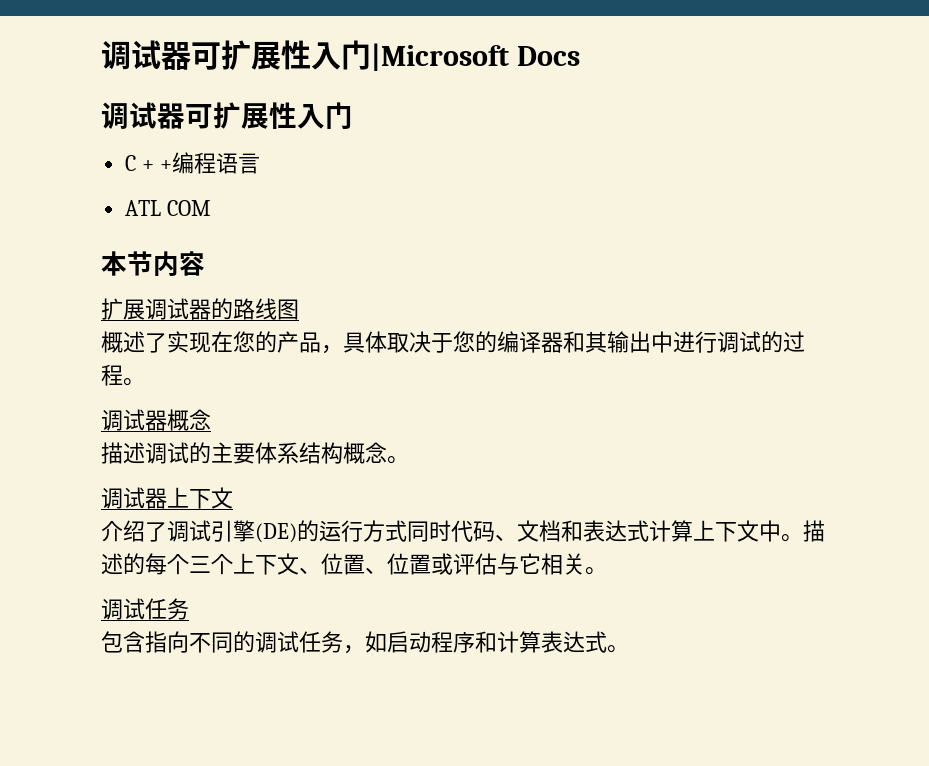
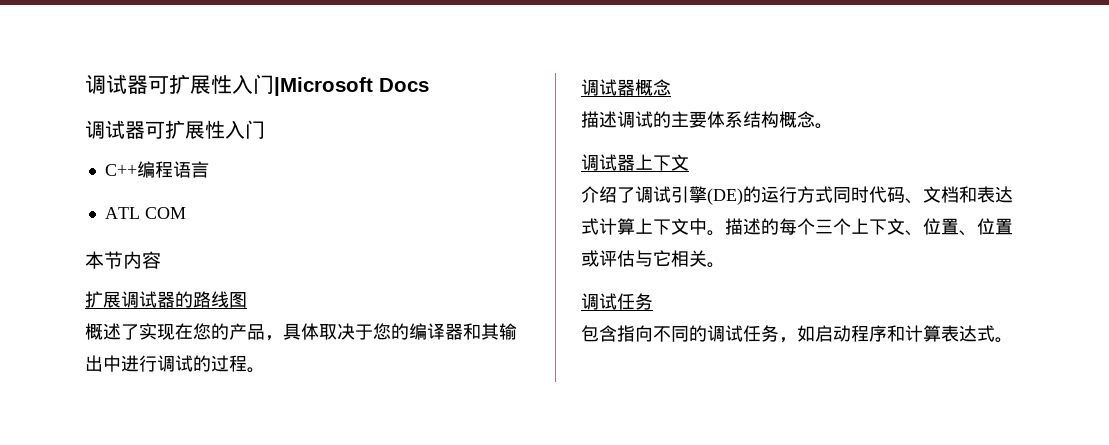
- C + +编程语言
+ C++编程语言

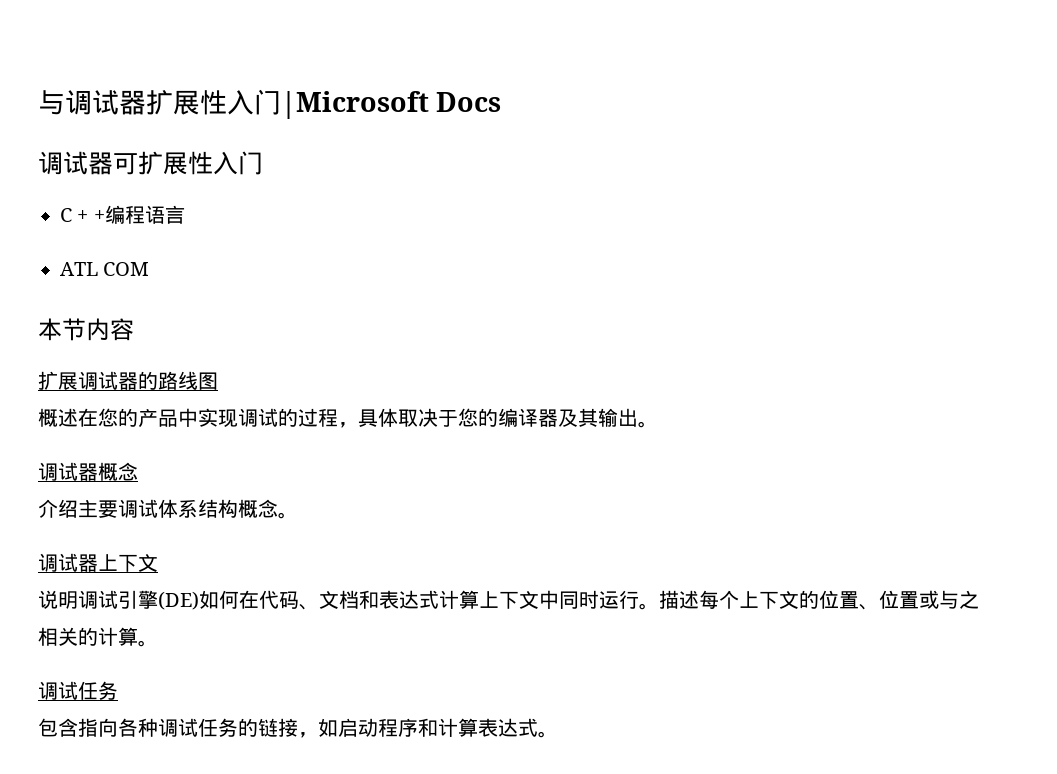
- 调试器可扩展性入门|Microsoft Docs
+ 与调试器扩展性入门|Microsoft Docs
- C++编程语言
+ C + +编程语言
- 概述了实现在您的产品，具体取决于您的编译器和其输出中进行调试的过程。
+ 概述在您的产品中实现调试的过程，具体取决于您的编译器及其输出。
- 描述调试的主要体系结构概念。
+ 介绍主要调试体系结构概念。
- 介绍了调试引擎(DE)的运行方式同时代码、文档和表达式计算上下文中。描述的每个三个上下文、位置、位置或评估与它相关。
+ 说明调试引擎(DE)如何在代码、文档和表达式计算上下文中同时运行。描述每个上下文的位置、位置或与之相关的计算。
- 包含指向不同的调试任务，如启动程序和计算表达式。
+ 包含指向各种调试任务的链接，如启动程序和计算表达式。

